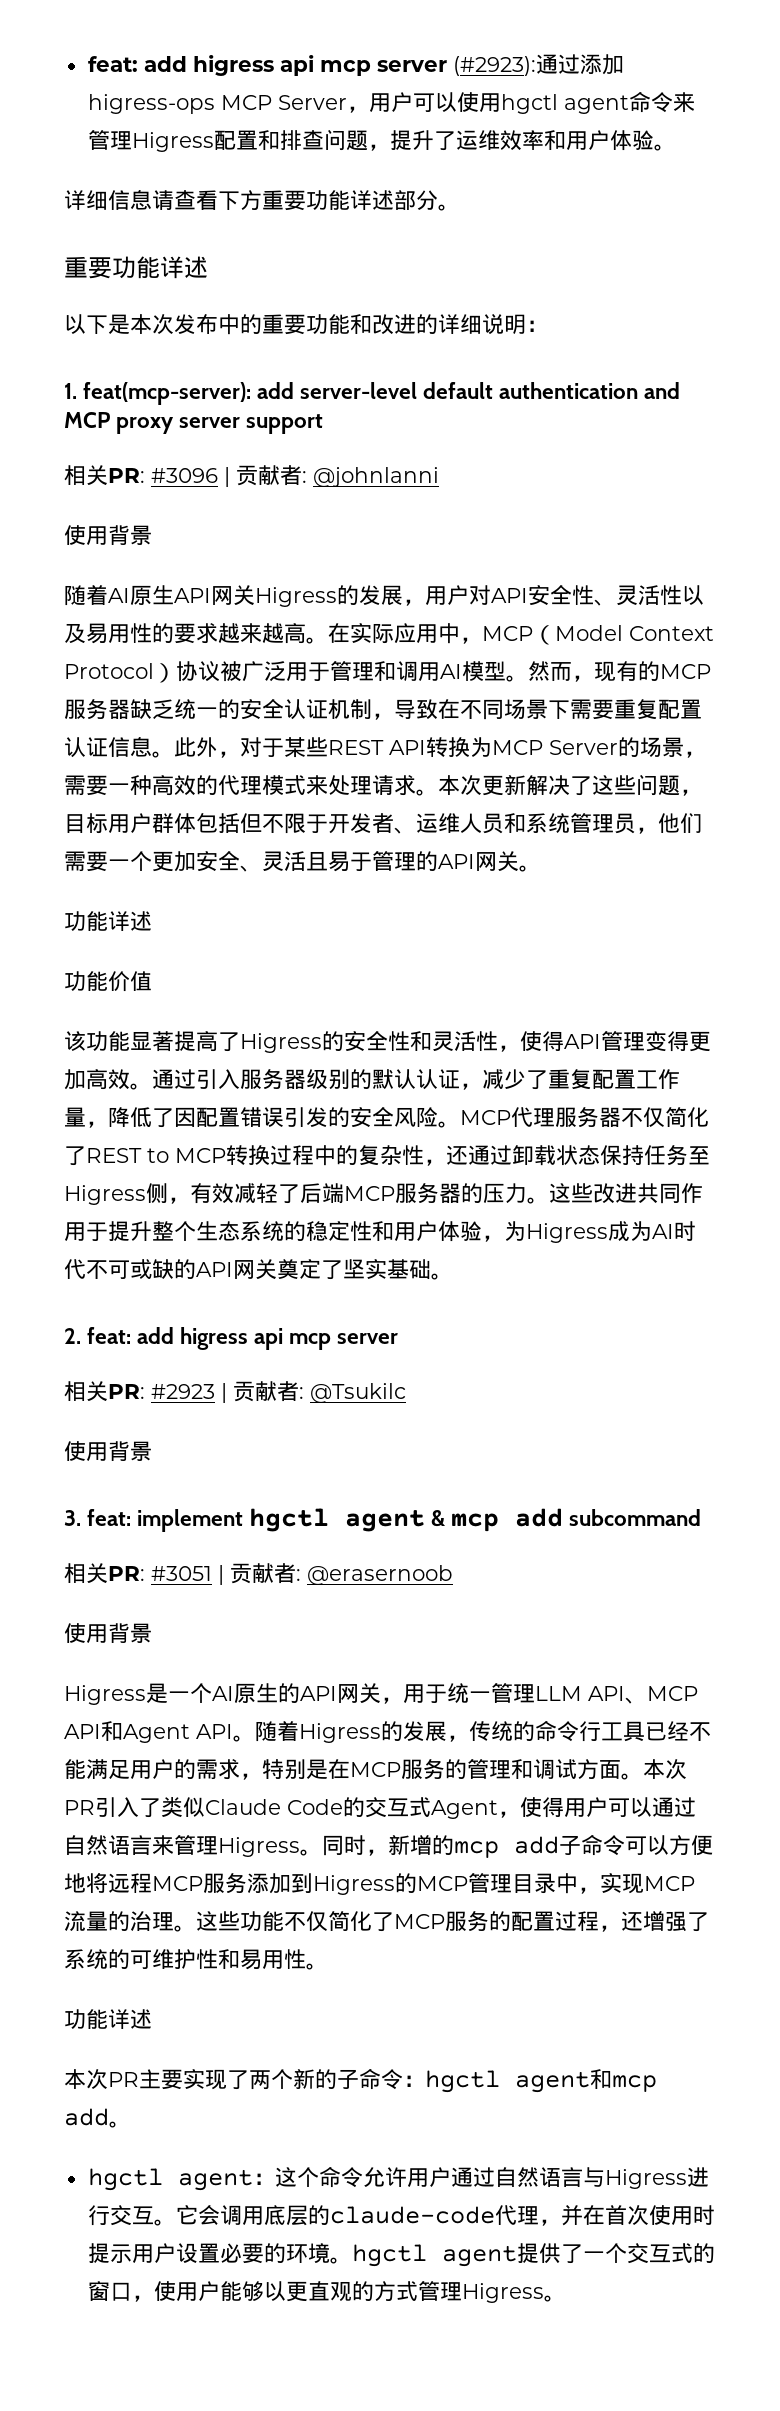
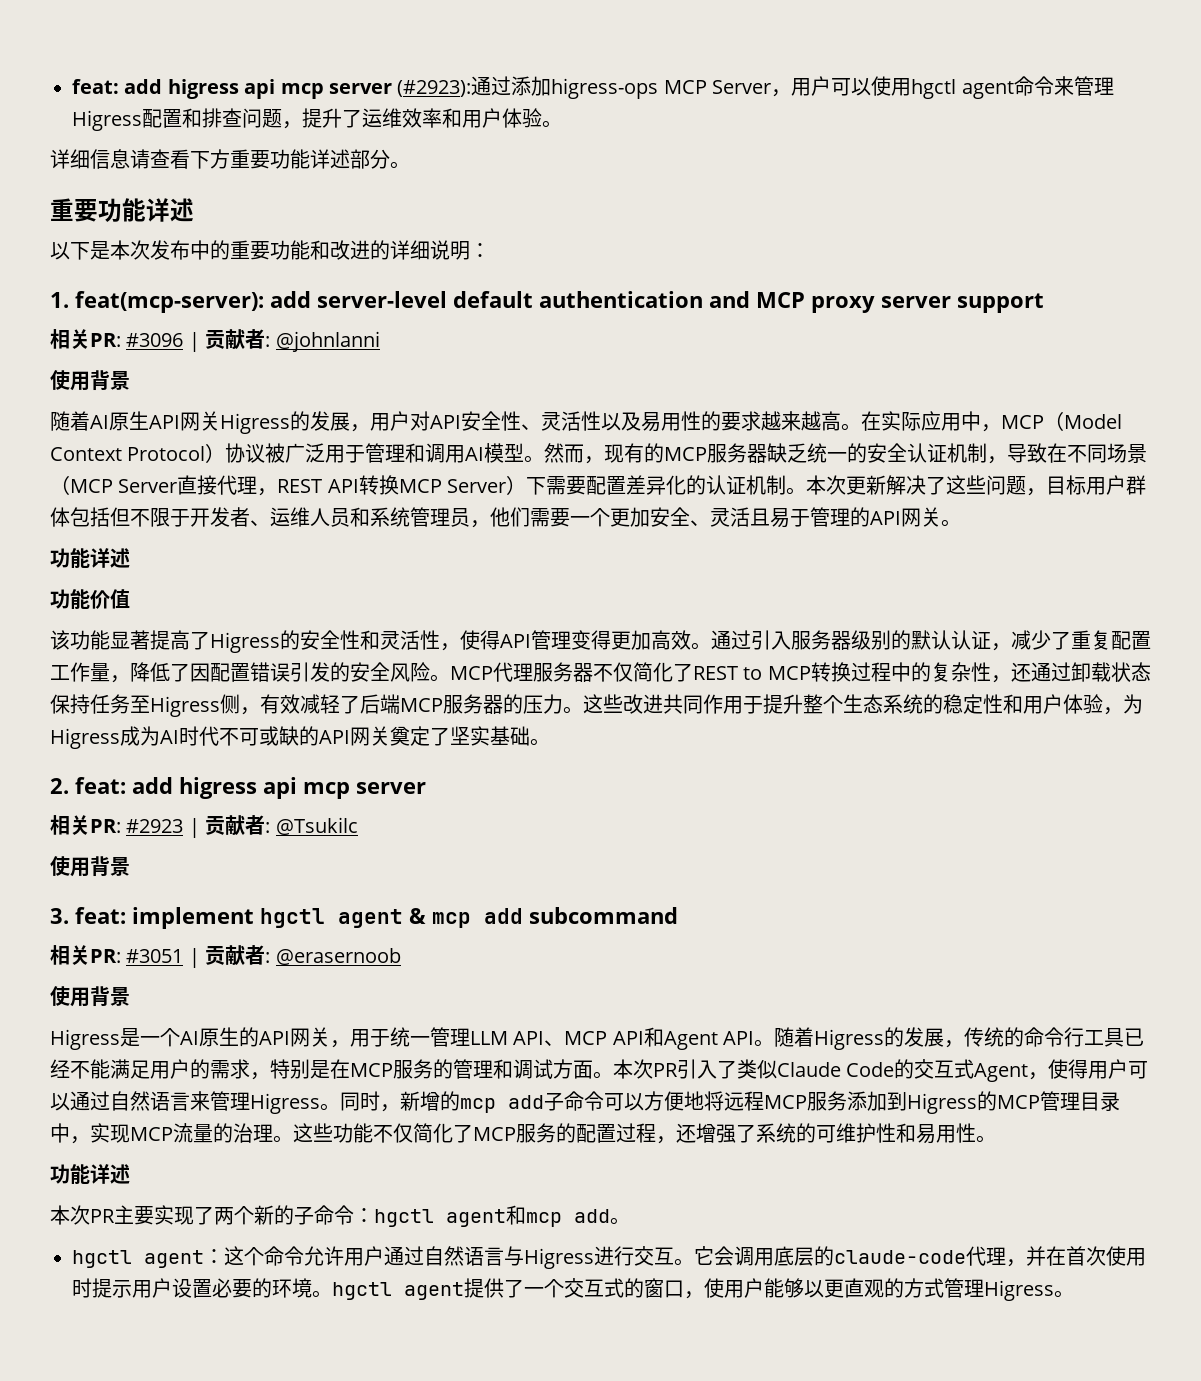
- 然而，现有的MCP服务器缺乏统一的安全认证机制，导致在不同场景下需要重复配置认证信息。此外，对于某些REST API转换为MCP Server的场景，需要一种高效的代理模式来处理请求。
+ 然而，现有的MCP服务器缺乏统一的安全认证机制，导致在不同场景（MCP Server直接代理，REST API转换MCP Server）下需要配置差异化的认证机制。

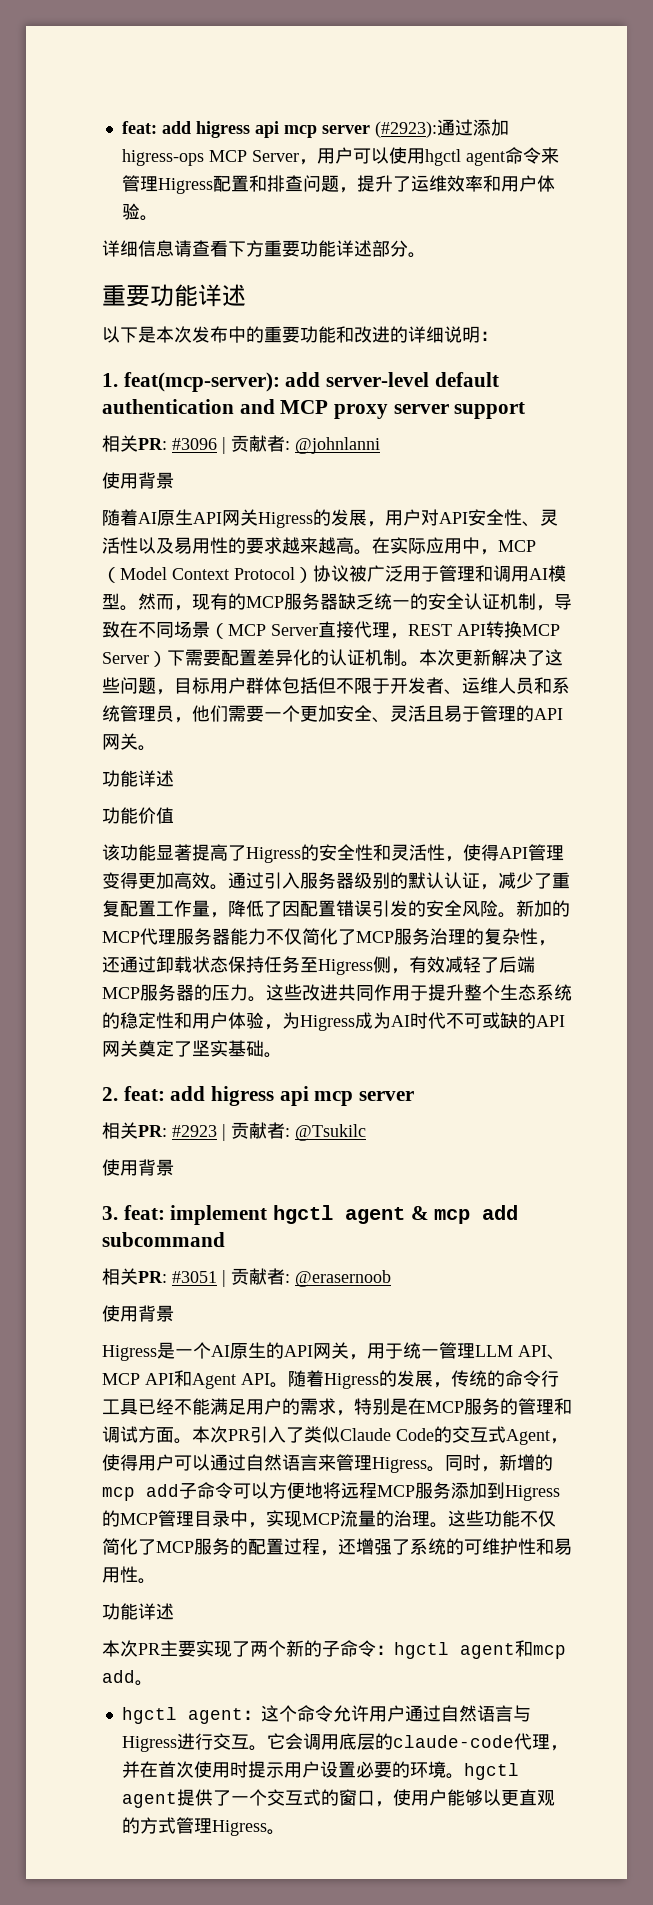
- MCP代理服务器不仅简化了REST to MCP转换过程中的复杂性，还通过卸载状态保持任务至Higress侧，有效减轻了后端MCP服务器的压力。
+ 新加的MCP代理服务器能力不仅简化了MCP服务治理的复杂性，还通过卸载状态保持任务至Higress侧，有效减轻了后端MCP服务器的压力。

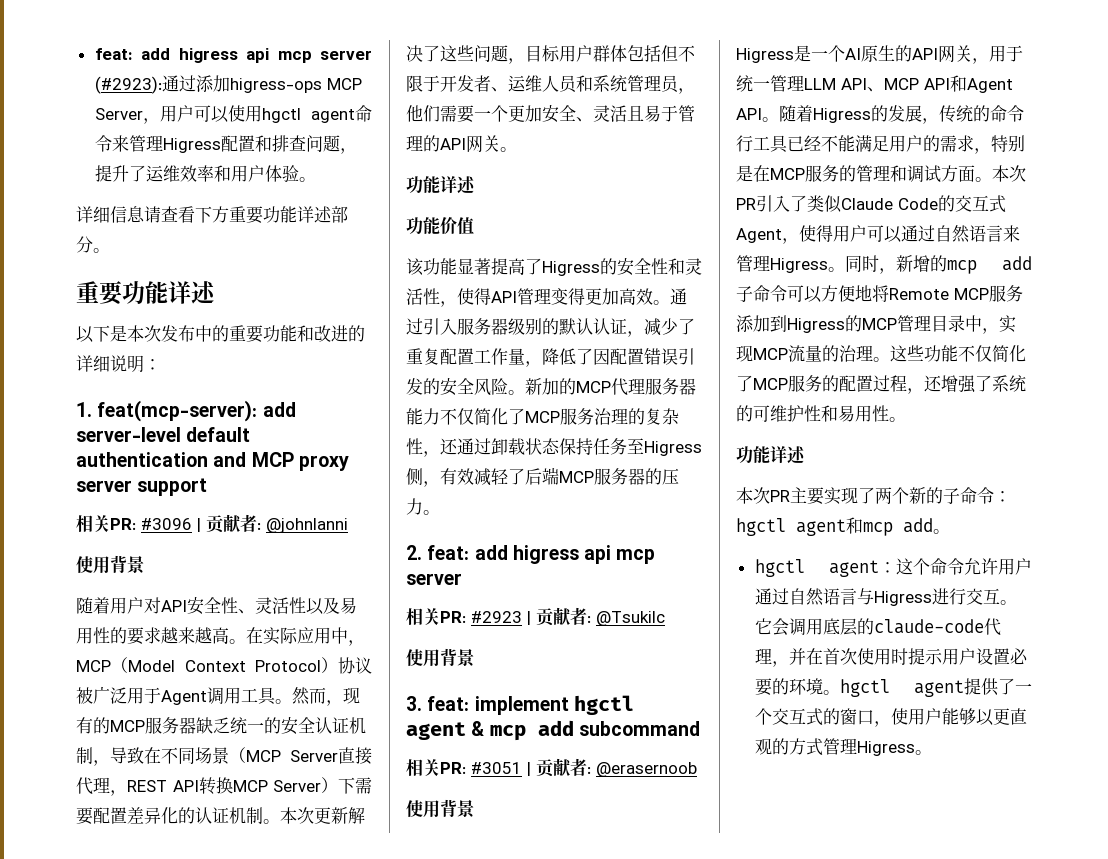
- 随着AI原生API网关Higress的发展，用户对API安全性、灵活性以及易用性的要求越来越高。
+ 随着用户对API安全性、灵活性以及易用性的要求越来越高。
- 在实际应用中，MCP（Model Context Protocol）协议被广泛用于管理和调用AI模型。
+ 在实际应用中，MCP（Model Context Protocol）协议被广泛用于Agent调用工具。
- 这些改进共同作用于提升整个生态系统的稳定性和用户体验，为Higress成为AI时代不可或缺的API网关奠定了坚实基础。
- 同时，新增的mcp add子命令可以方便地将远程MCP服务添加到Higress的MCP管理目录中，实现MCP流量的治理。
+ 同时，新增的mcp add子命令可以方便地将Remote MCP服务添加到Higress的MCP管理目录中，实现MCP流量的治理。

